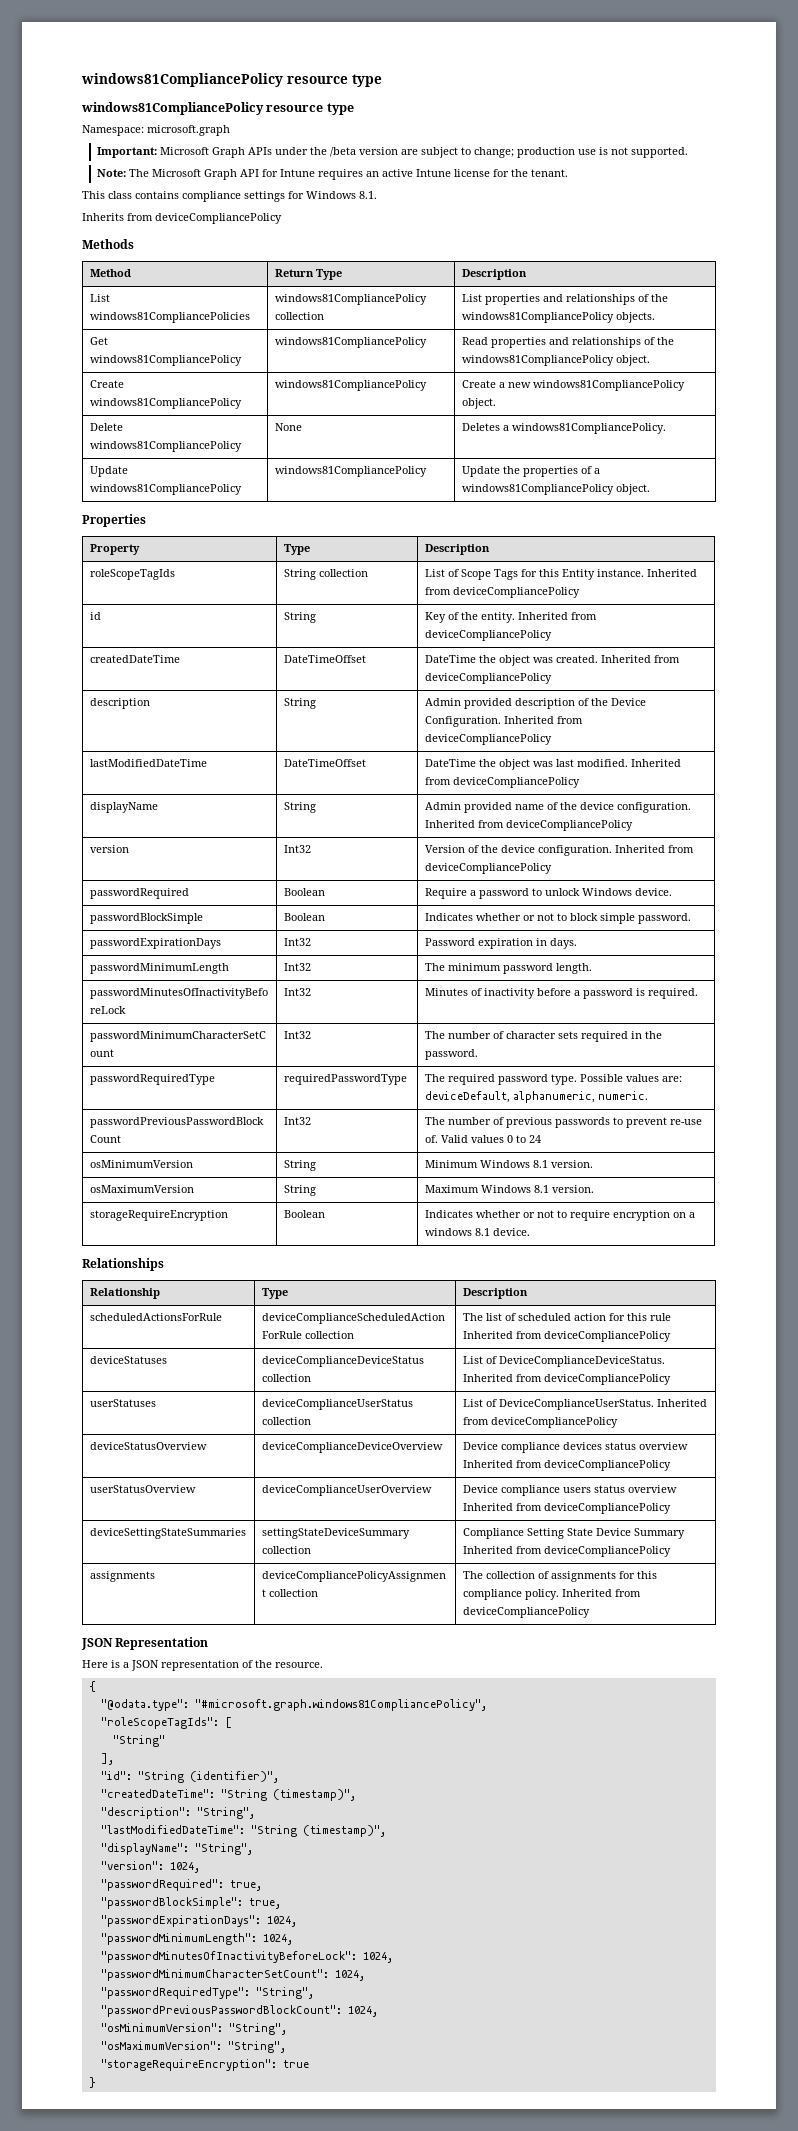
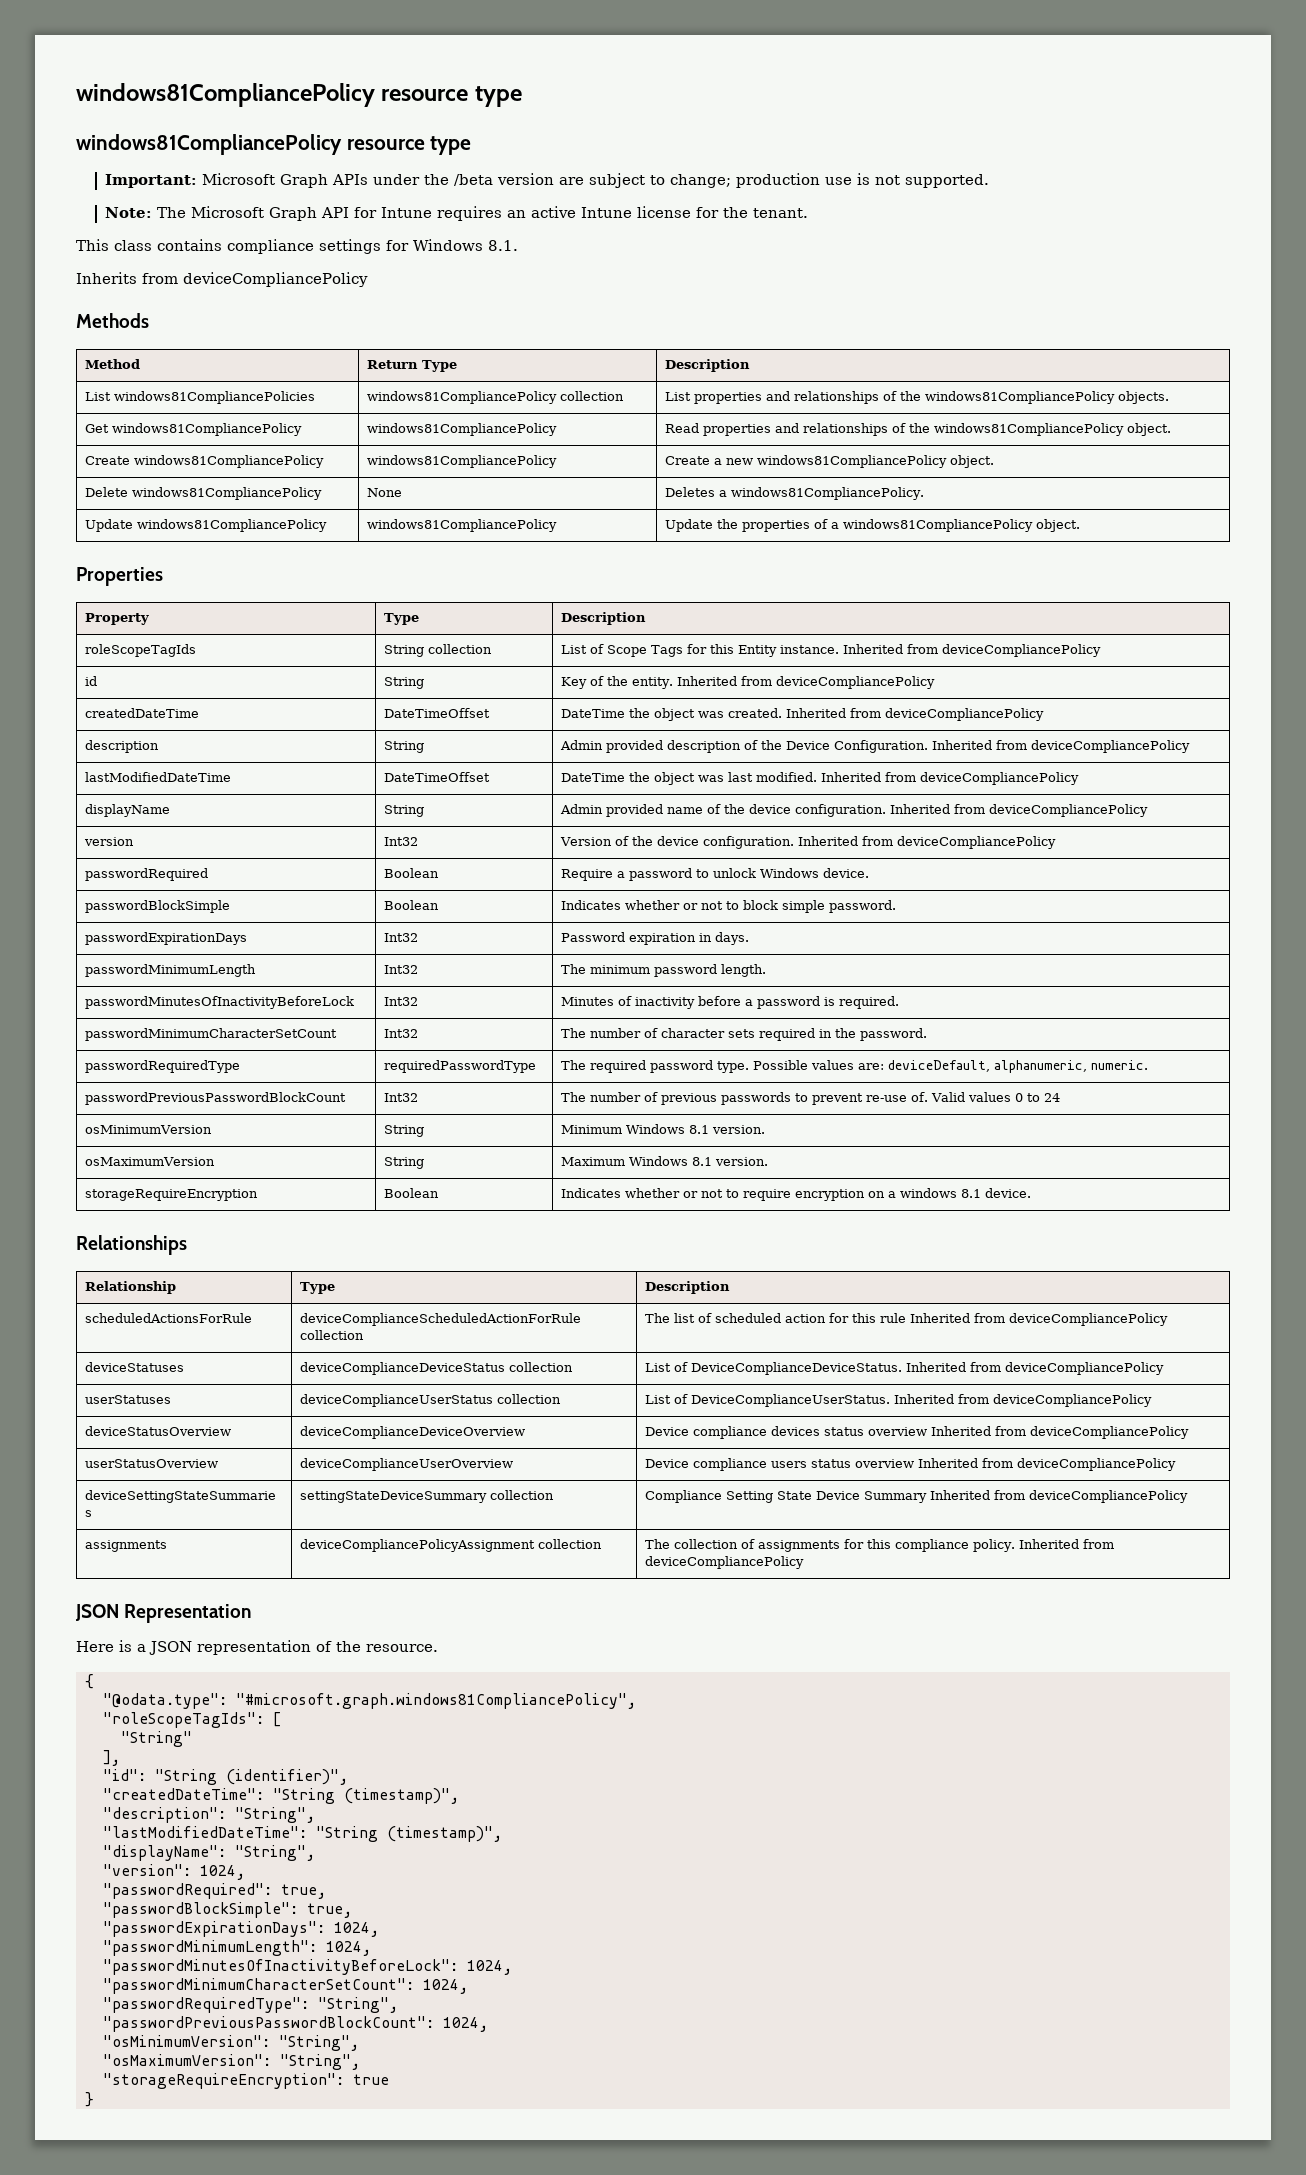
- Namespace: microsoft.graph

